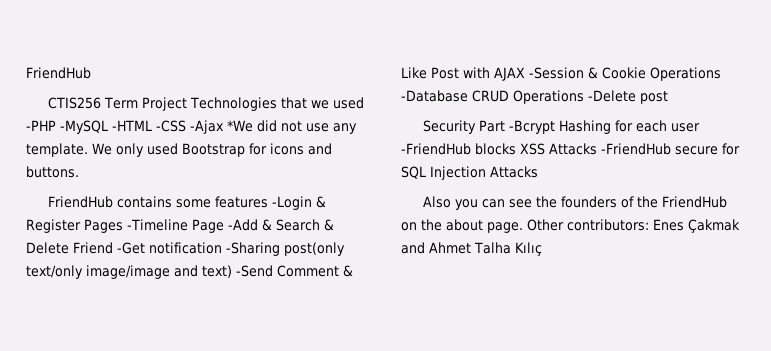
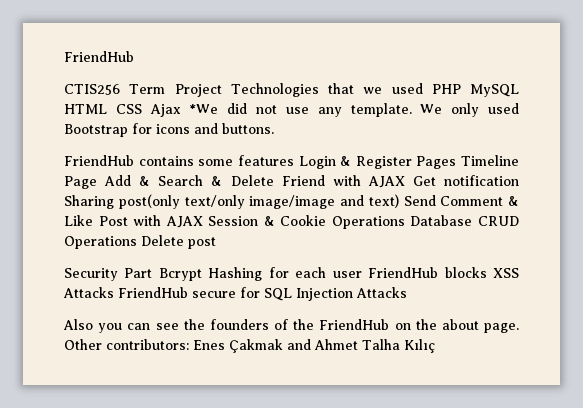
- CTIS256 Term Project Technologies that we used -PHP -MySQL -HTML -CSS -Ajax *We did not use any template.
+ CTIS256 Term Project Technologies that we used PHP MySQL HTML CSS Ajax *We did not use any template.
- FriendHub contains some features -Login & Register Pages -Timeline Page -Add & Search & Delete Friend -Get notification -Sharing post(only text/only image/image and text) -Send Comment & Like Post with AJAX -Session & Cookie Operations -Database CRUD Operations -Delete post
+ FriendHub contains some features Login & Register Pages Timeline Page Add & Search & Delete Friend with AJAX Get notification Sharing post(only text/only image/image and text) Send Comment & Like Post with AJAX Session & Cookie Operations Database CRUD Operations Delete post
- Security Part -Bcrypt Hashing for each user -FriendHub blocks XSS Attacks -FriendHub secure for SQL Injection Attacks
+ Security Part Bcrypt Hashing for each user FriendHub blocks XSS Attacks FriendHub secure for SQL Injection Attacks

